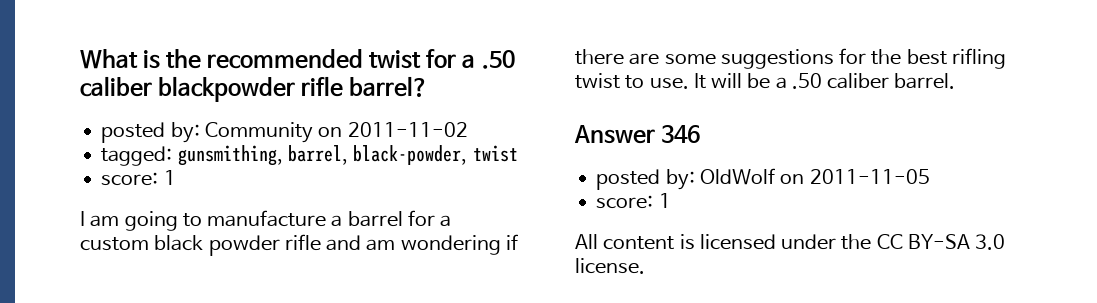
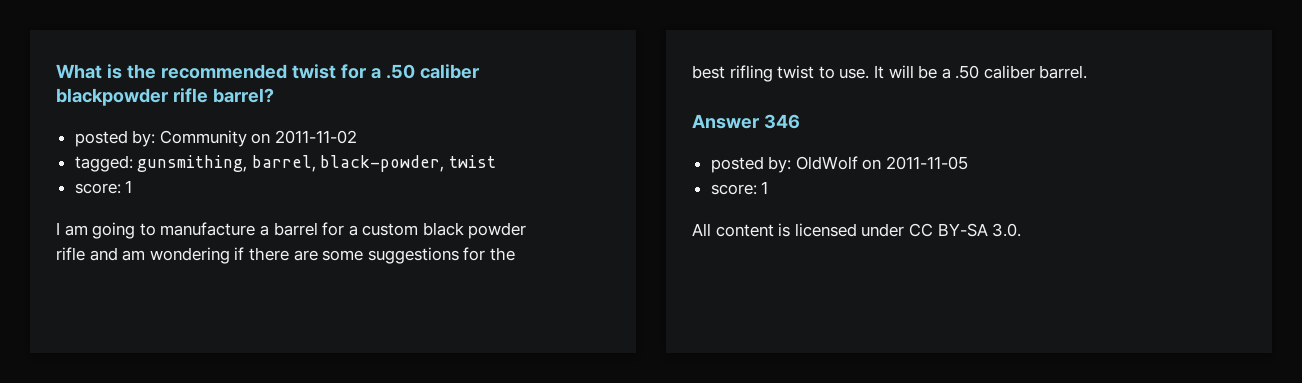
- All content is licensed under the CC BY-SA 3.0 license.
+ All content is licensed under CC BY-SA 3.0.

